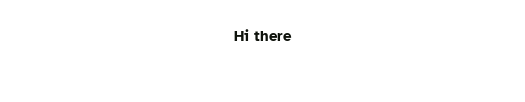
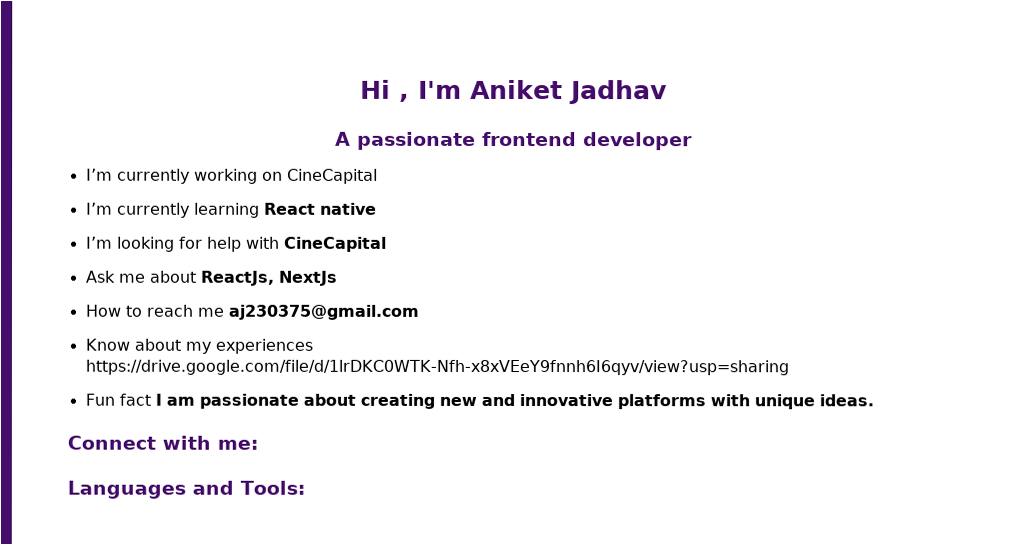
- Hi there
+ Hi , I'm Aniket Jadhav
+ A passionate frontend developer
+ I’m currently working on CineCapital
+ I’m currently learning React native
+ I’m looking for help with CineCapital
+ Ask me about ReactJs, NextJs
+ How to reach me aj230375@gmail.com
+ Know about my experiences https://drive.google.com/file/d/1lrDKC0WTK-Nfh-x8xVEeY9fnnh6I6qyv/view?usp=sharing
+ Fun fact I am passionate about creating new and innovative platforms with unique ideas.
+ Connect with me:
+ Languages and Tools:

